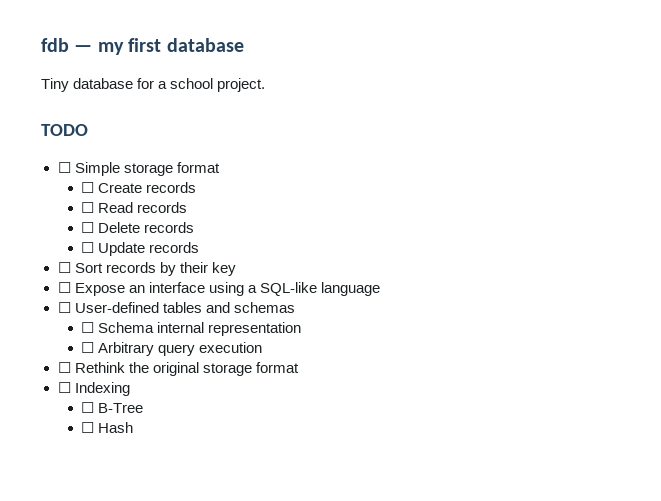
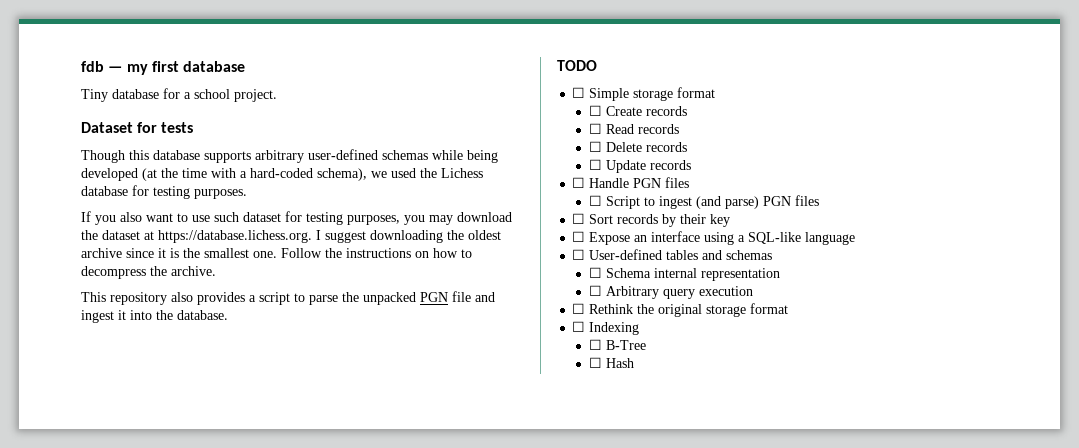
+ Dataset for tests
+ Though this database supports arbitrary user-defined schemas while being developed (at the time with a hard-coded schema), we used the Lichess database for testing purposes.
+ If you also want to use such dataset for testing purposes, you may download the dataset at https://database.lichess.org. I suggest downloading the oldest archive since it is the smallest one. Follow the instructions on how to decompress the archive.
+ This repository also provides a script to parse the unpacked PGN file and ingest it into the database.
+ ☐ Handle PGN files
+ ☐ Script to ingest (and parse) PGN files

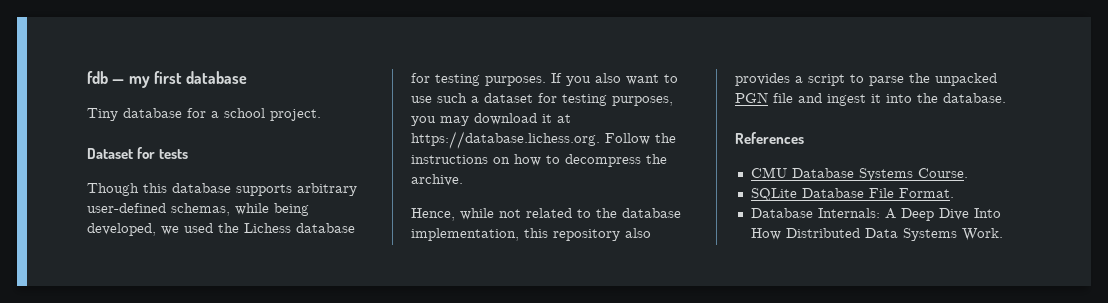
- Though this database supports arbitrary user-defined schemas while being developed (at the time with a hard-coded schema), we used the Lichess database for testing purposes.
- If you also want to use such dataset for testing purposes, you may download the dataset at https://database.lichess.org. I suggest downloading the oldest archive since it is the smallest one. Follow the instructions on how to decompress the archive.
+ Though this database supports arbitrary user-defined schemas, while being developed, we used the Lichess database for testing purposes. If you also want to use such a dataset for testing purposes, you may download it at https://database.lichess.org. Follow the instructions on how to decompress the archive.
- This repository also provides a script to parse the unpacked PGN file and ingest it into the database.
+ Hence, while not related to the database implementation, this repository also provides a script to parse the unpacked PGN file and ingest it into the database.
- TODO
- ☐ Simple storage format
- ☐ Create records
- ☐ Read records
- ☐ Delete records
- ☐ Update records
- ☐ Handle PGN files
- ☐ Script to ingest (and parse) PGN files
- ☐ Sort records by their key
- ☐ Expose an interface using a SQL-like language
- ☐ User-defined tables and schemas
- ☐ Schema internal representation
- ☐ Arbitrary query execution
- ☐ Rethink the original storage format
- ☐ Indexing
- ☐ B-Tree
- ☐ Hash
+ References
+ CMU Database Systems Course.
+ SQLite Database File Format.
+ Database Internals: A Deep Dive Into How Distributed Data Systems Work.

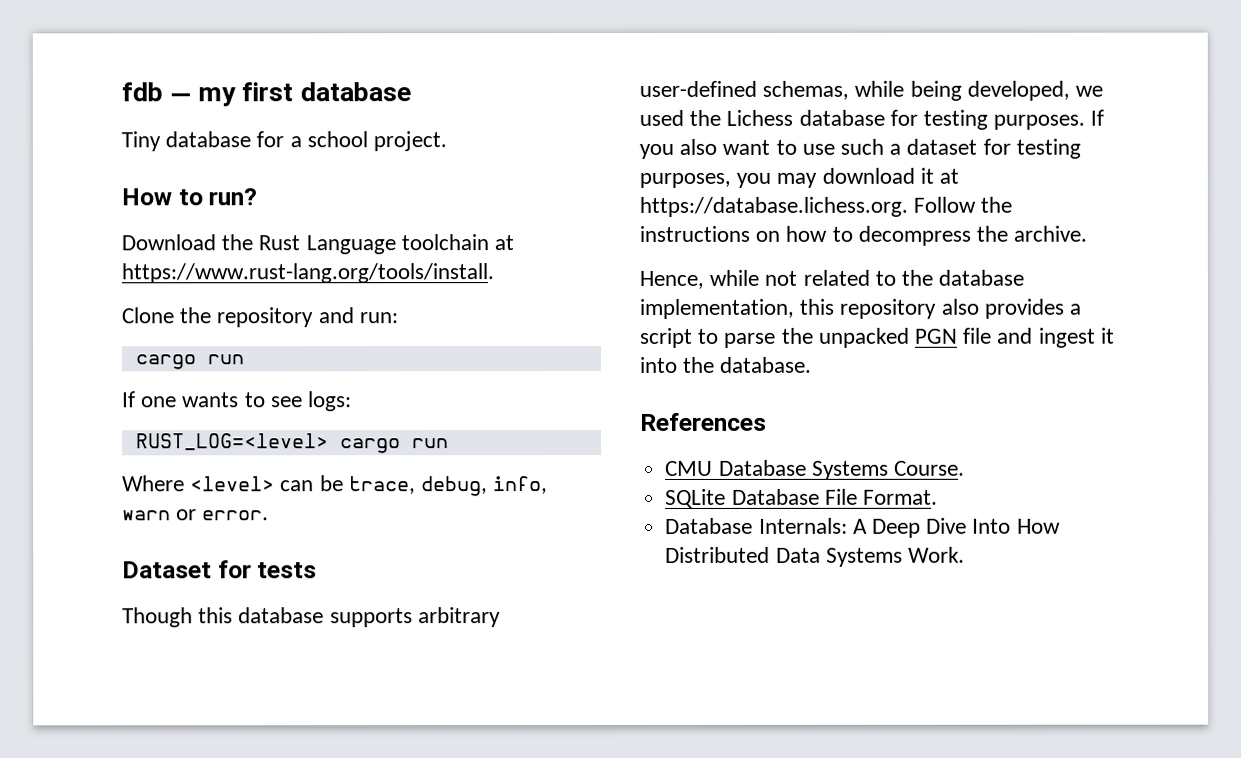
+ How to run?
+ Download the Rust Language toolchain at https://www.rust-lang.org/tools/install.
+ Clone the repository and run:
+ cargo run
+ If one wants to see logs:
+ RUST_LOG=<level> cargo run
+ Where <level> can be trace, debug, info, warn or error.

